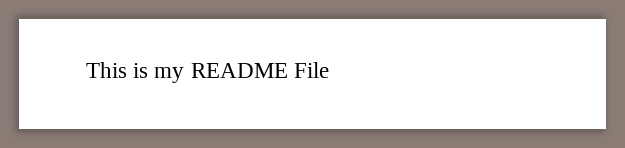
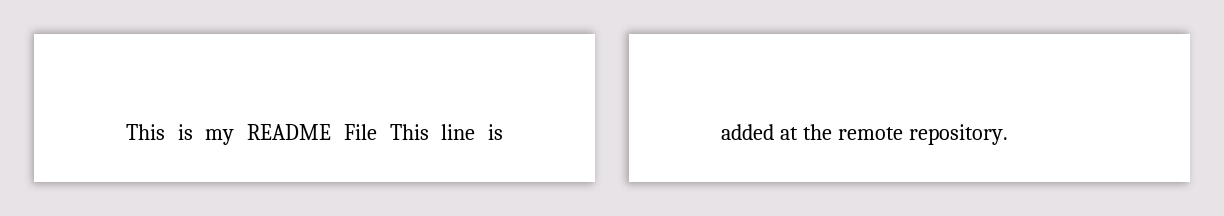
- This is my README File
+ This is my README File This line is added at the remote repository.

